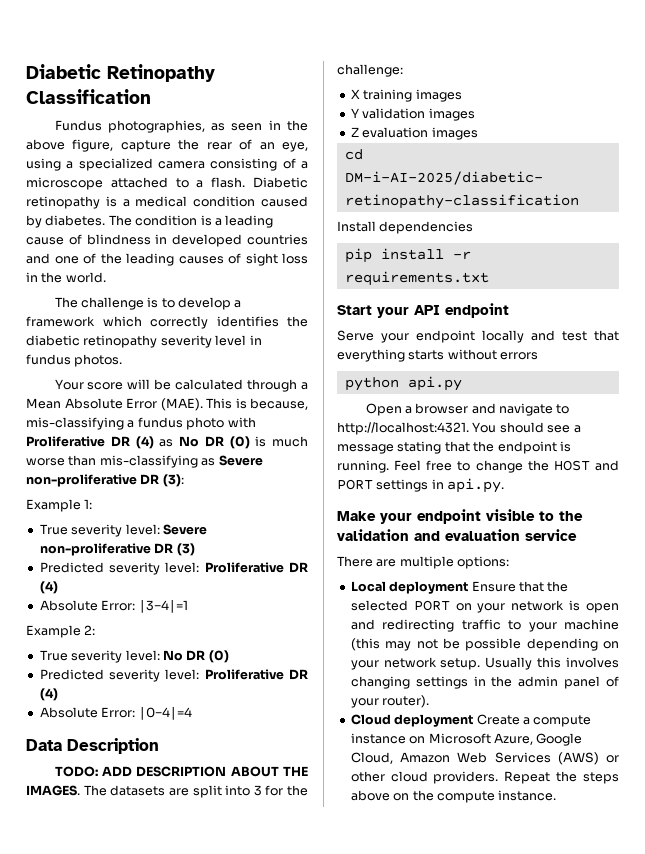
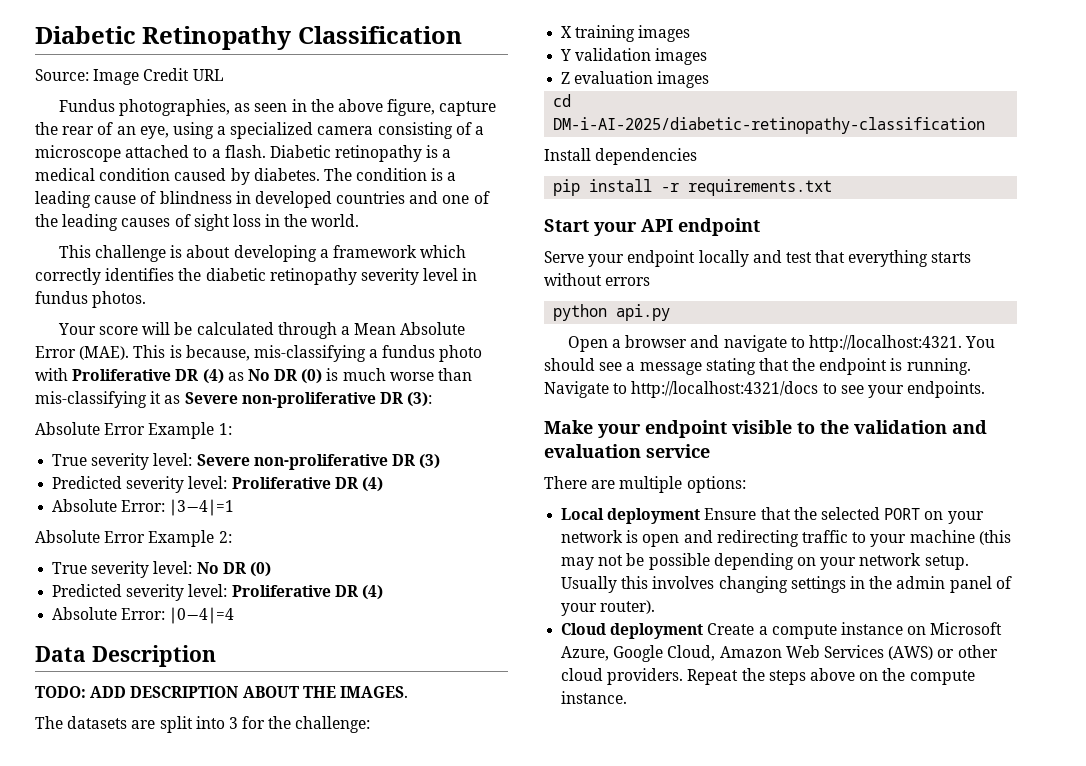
+ Source: Image Credit URL
- The challenge is to develop a framework which correctly identifies the diabetic retinopathy severity level in fundus photos.
+ This challenge is about developing a framework which correctly identifies the diabetic retinopathy severity level in fundus photos.
- This is because, mis-classifying a fundus photo with Proliferative DR (4) as No DR (0) is much worse than mis-classifying as Severe non-proliferative DR (3):
+ This is because, mis-classifying a fundus photo with Proliferative DR (4) as No DR (0) is much worse than mis-classifying it as Severe non-proliferative DR (3):
- Example 1:
+ Absolute Error Example 1:
- Example 2:
+ Absolute Error Example 2:
- TODO: ADD DESCRIPTION ABOUT THE IMAGES. The datasets are split into 3 for the challenge:
+ TODO: ADD DESCRIPTION ABOUT THE IMAGES.
+ The datasets are split into 3 for the challenge:
- Feel free to change the HOST and PORT settings in api.py.
+ Navigate to http://localhost:4321/docs to see your endpoints.

